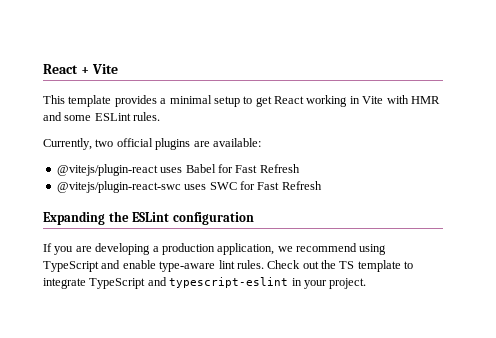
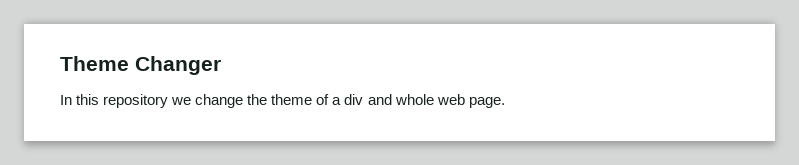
- React + Vite
- This template provides a minimal setup to get React working in Vite with HMR and some ESLint rules.
- Currently, two official plugins are available:
- @vitejs/plugin-react uses Babel for Fast Refresh
- @vitejs/plugin-react-swc uses SWC for Fast Refresh
- Expanding the ESLint configuration
- If you are developing a production application, we recommend using TypeScript and enable type-aware lint rules. Check out the TS template to integrate TypeScript and typescript-eslint in your project.
+ Theme Changer
+ In this repository we change the theme of a div and whole web page.

